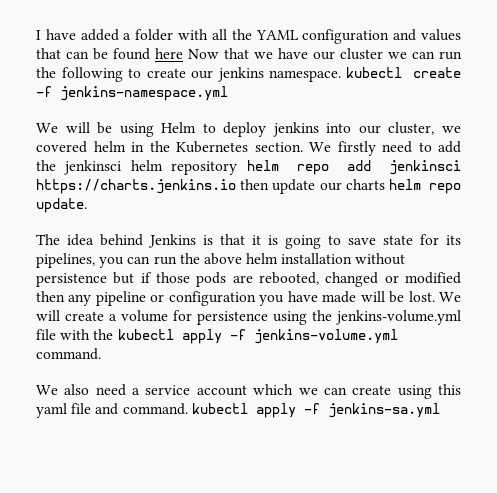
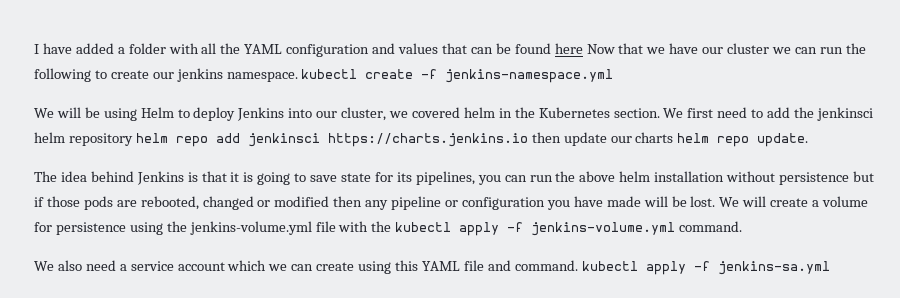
- We will be using Helm to deploy jenkins into our cluster, we covered helm in the Kubernetes section.
+ We will be using Helm to deploy Jenkins into our cluster, we covered helm in the Kubernetes section.
- We firstly need to add the jenkinsci helm repository helm repo add jenkinsci https://charts.jenkins.io then update our charts helm repo update.
+ We first need to add the jenkinsci helm repository helm repo add jenkinsci https://charts.jenkins.io then update our charts helm repo update.
- We also need a service account which we can create using this yaml file and command. kubectl apply -f jenkins-sa.yml
+ We also need a service account which we can create using this YAML file and command. kubectl apply -f jenkins-sa.yml

